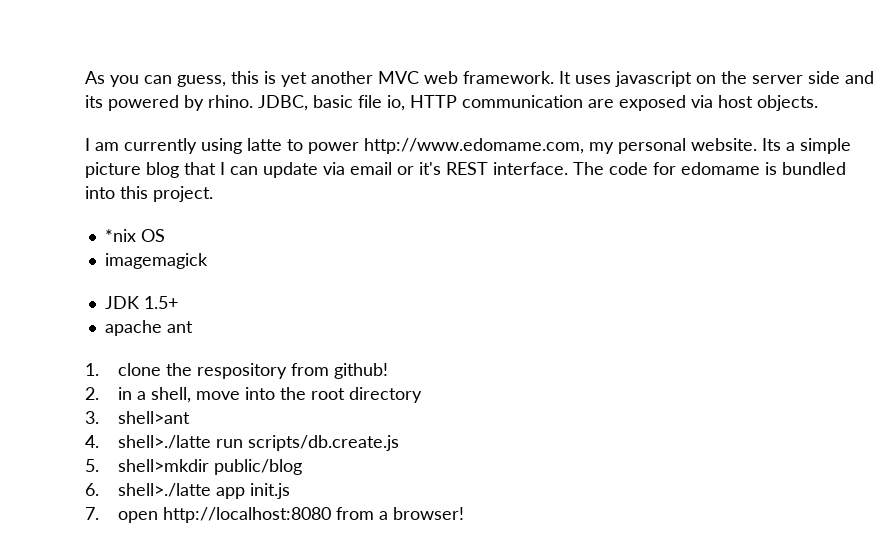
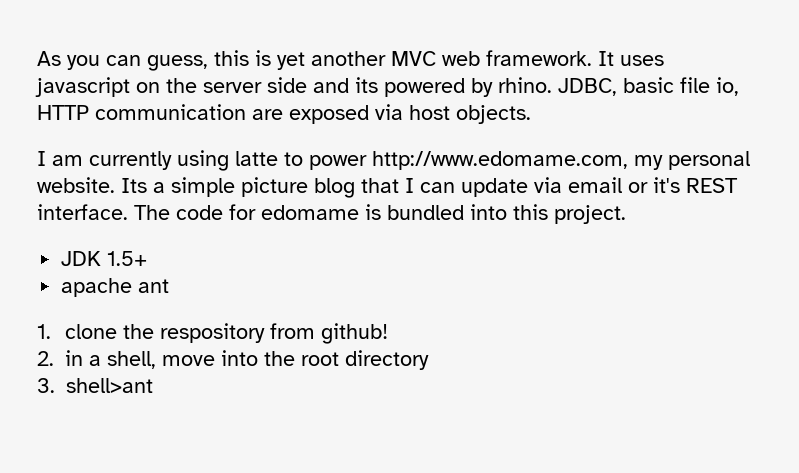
- *nix OS
- imagemagick
- 4. shell>./latte run scripts/db.create.js
- 5. shell>mkdir public/blog
- 6. shell>./latte app init.js
- 7. open http://localhost:8080 from a browser!

